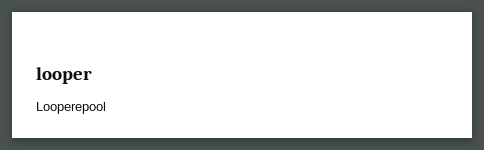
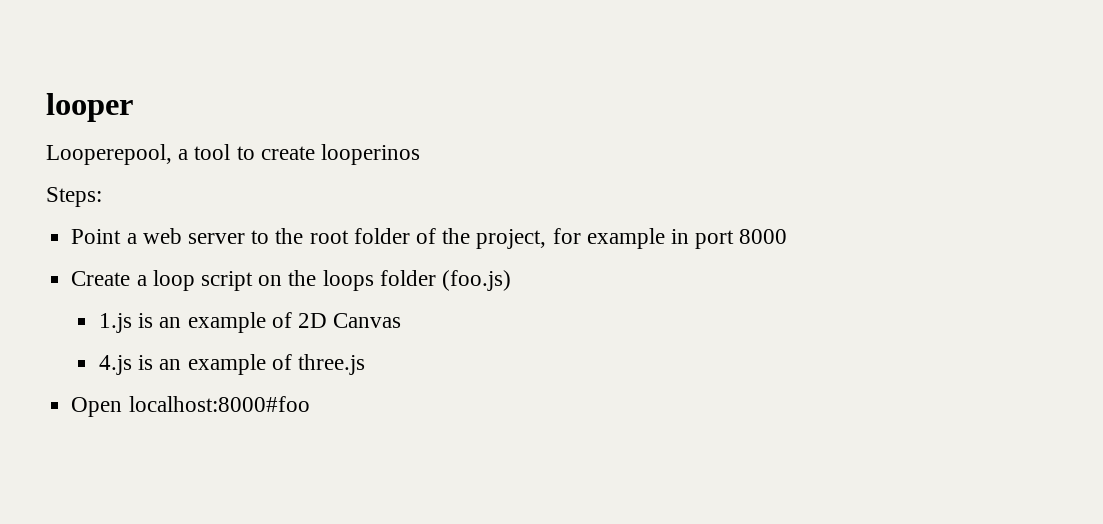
- Looperepool
+ Looperepool, a tool to create looperinos
+ Steps:
+ Point a web server to the root folder of the project, for example in port 8000
+ Create a loop script on the loops folder (foo.js)
+ 1.js is an example of 2D Canvas
+ 4.js is an example of three.js
+ Open localhost:8000#foo

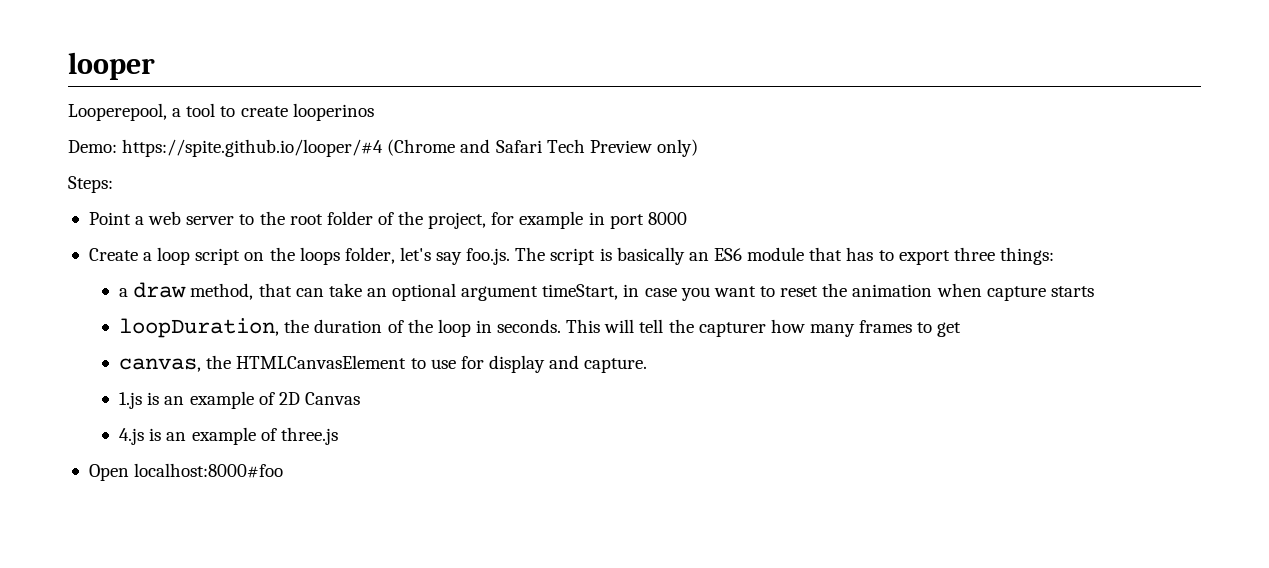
+ Demo: https://spite.github.io/looper/#4 (Chrome and Safari Tech Preview only)
- Create a loop script on the loops folder (foo.js)
+ Create a loop script on the loops folder, let's say foo.js. The script is basically an ES6 module that has to export three things:
+ a draw method, that can take an optional argument timeStart, in case you want to reset the animation when capture starts
+ loopDuration, the duration of the loop in seconds. This will tell the capturer how many frames to get
+ canvas, the HTMLCanvasElement to use for display and capture.

